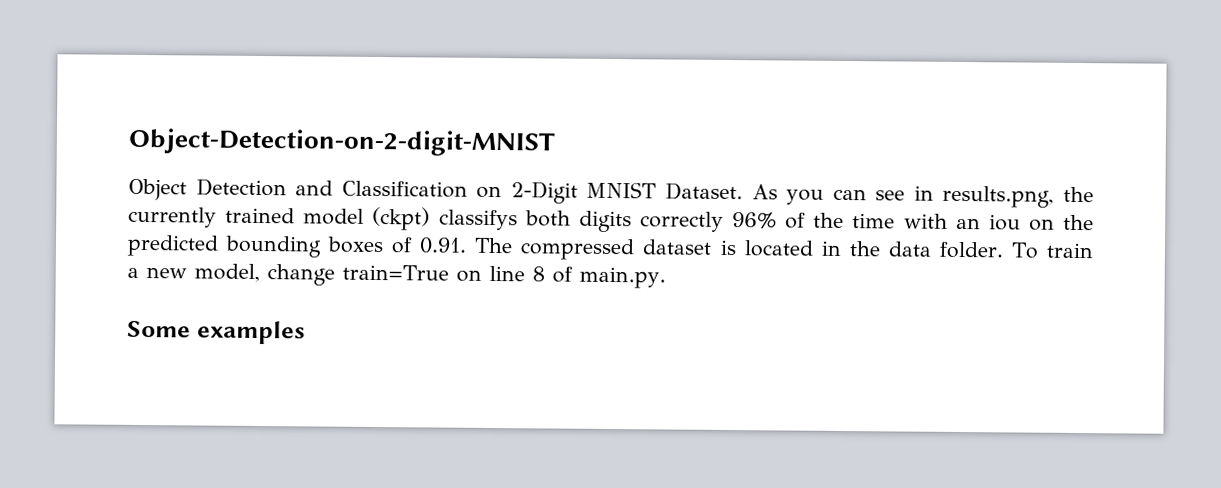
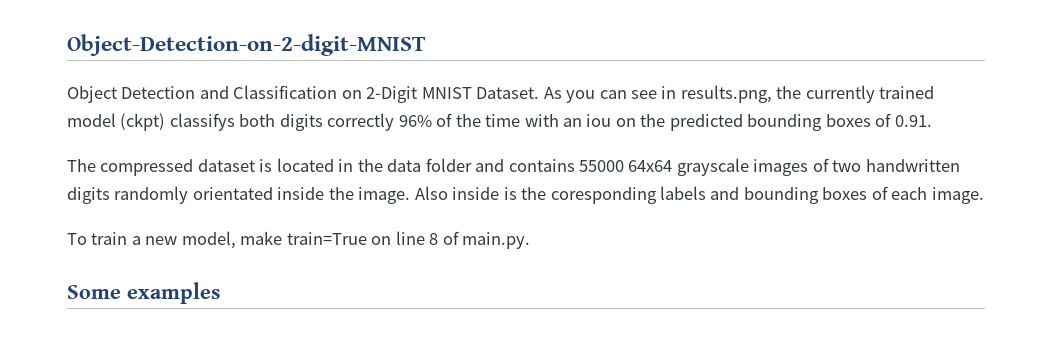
- As you can see in results.png, the currently trained model (ckpt) classifys both digits correctly 96% of the time with an iou on the predicted bounding boxes of 0.91. The compressed dataset is located in the data folder. To train a new model, change train=True on line 8 of main.py.
+ As you can see in results.png, the currently trained model (ckpt) classifys both digits correctly 96% of the time with an iou on the predicted bounding boxes of 0.91.
+ The compressed dataset is located in the data folder and contains 55000 64x64 grayscale images of two handwritten digits randomly orientated inside the image. Also inside is the coresponding labels and bounding boxes of each image.
+ To train a new model, make train=True on line 8 of main.py.

